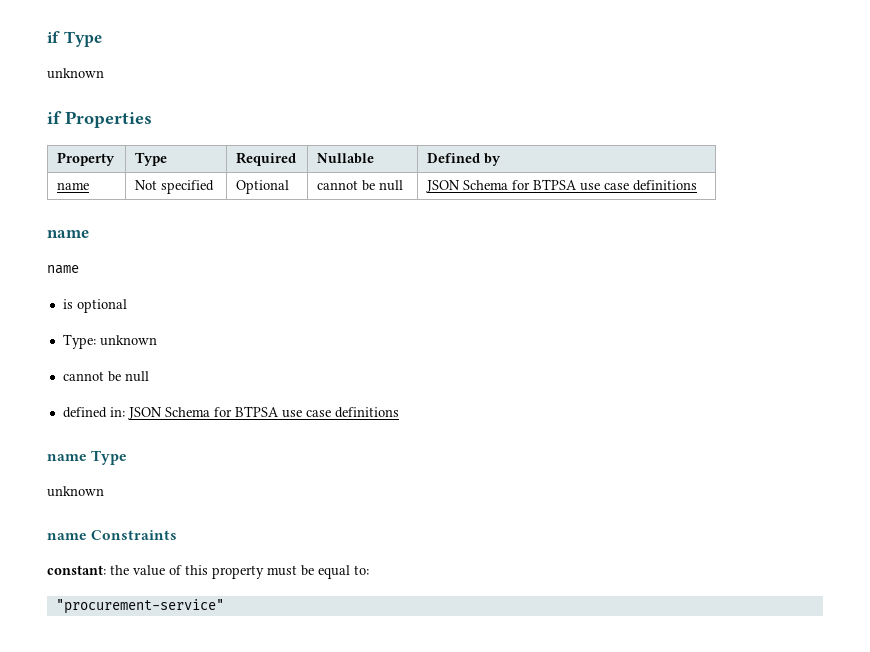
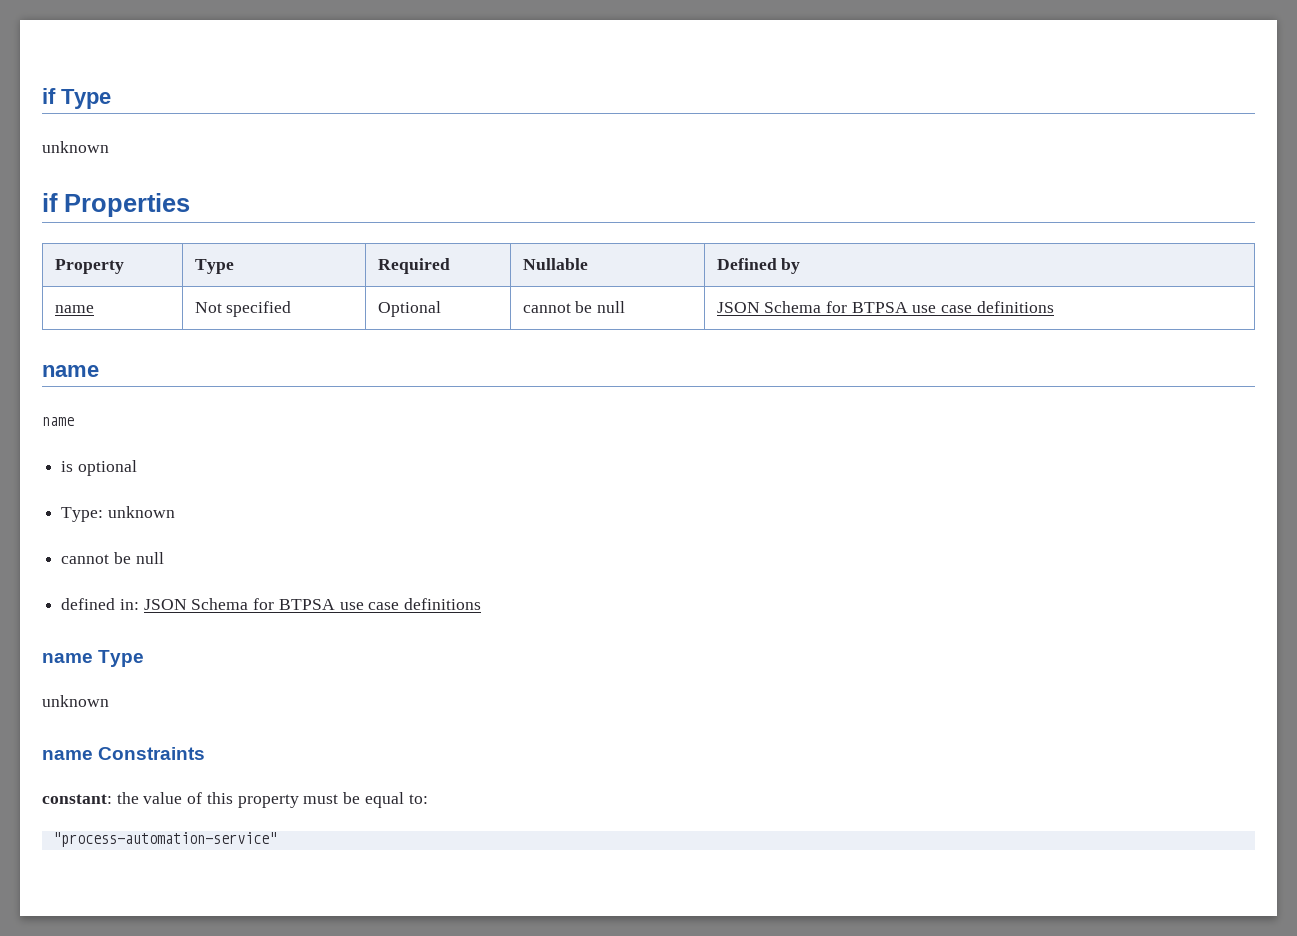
- "procurement-service"
+ "process-automation-service"

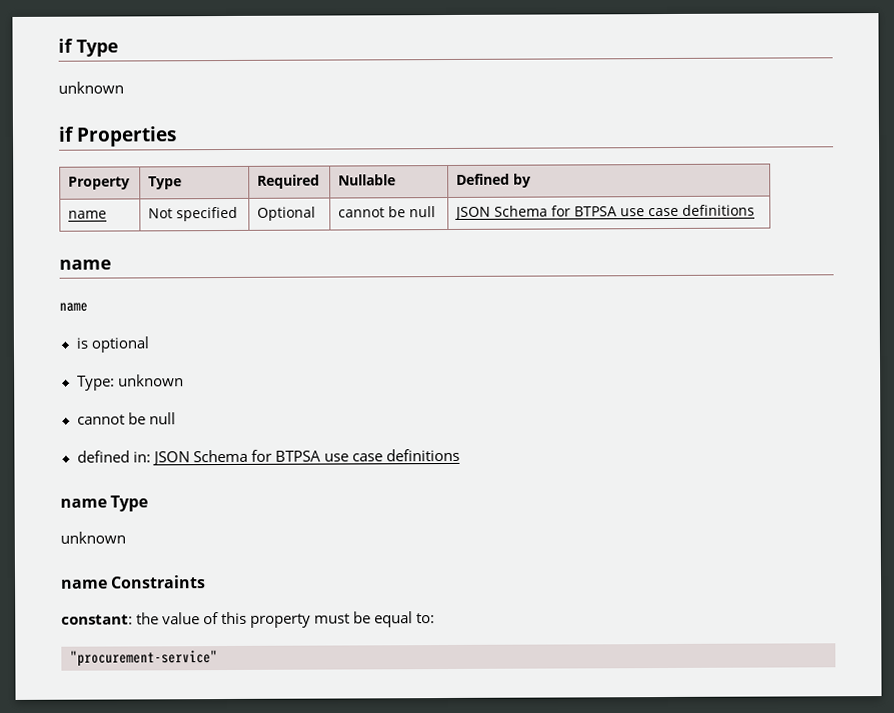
- "process-automation-service"
+ "procurement-service"

